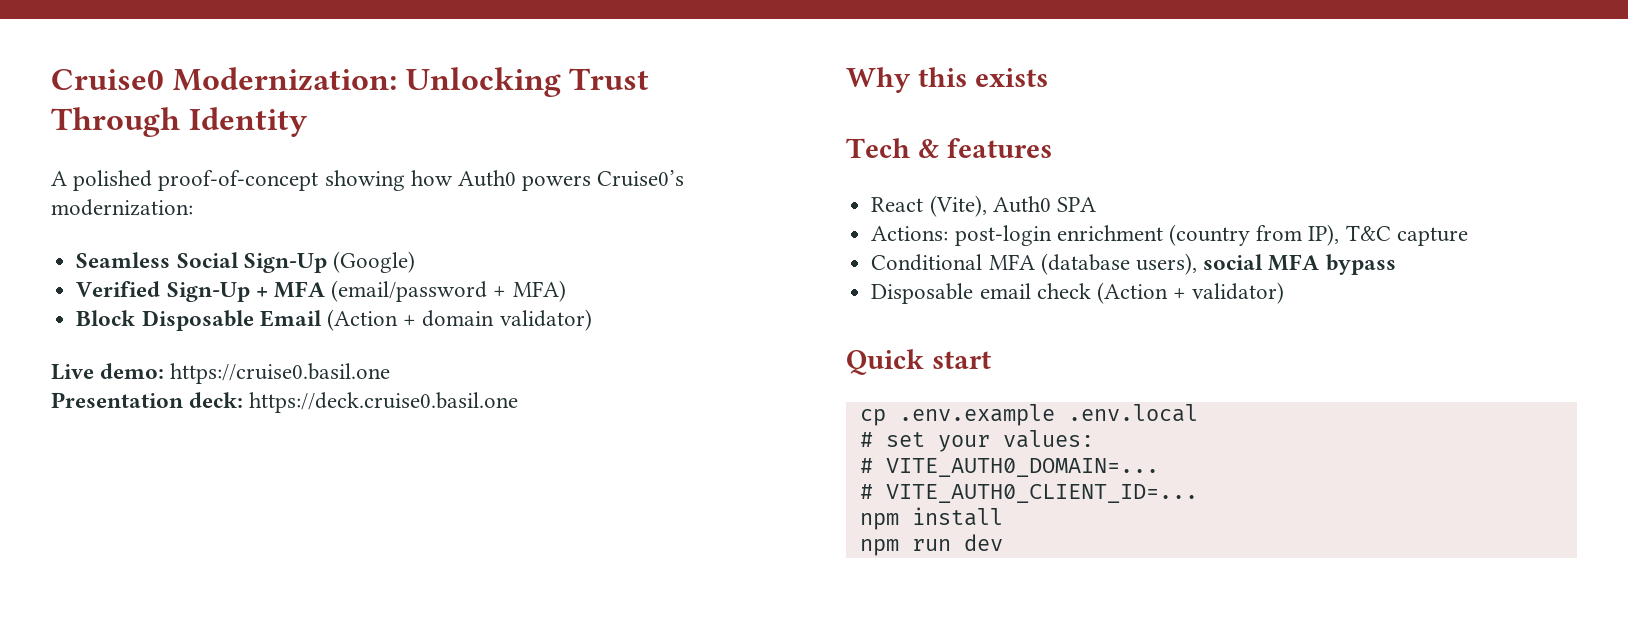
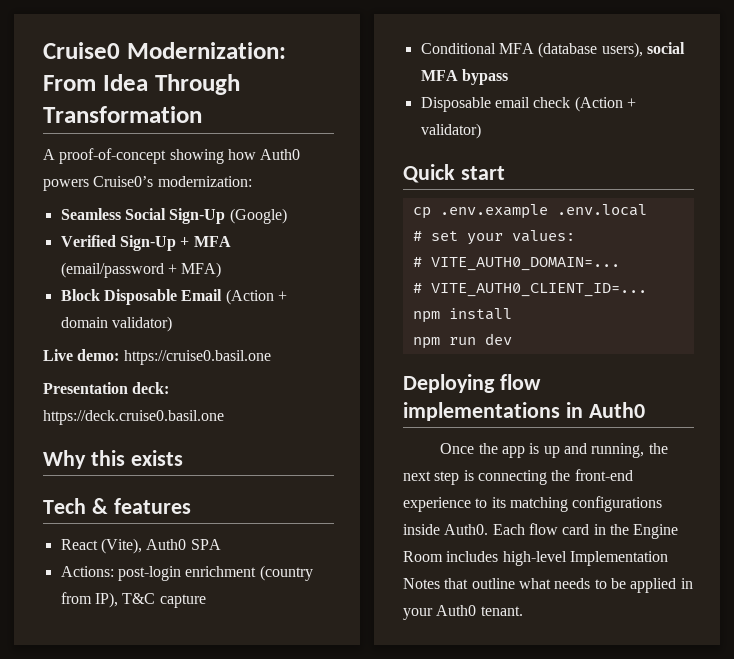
- Cruise0 Modernization: Unlocking Trust Through Identity
+ Cruise0 Modernization: From Idea Through Transformation
- A polished proof-of-concept showing how Auth0 powers Cruise0’s modernization:
+ A proof-of-concept showing how Auth0 powers Cruise0’s modernization:
+ Deploying flow implementations in Auth0
+ Once the app is up and running, the next step is connecting the front-end experience to its matching configurations inside Auth0. Each flow card in the Engine Room includes high-level Implementation Notes that outline what needs to be applied in your Auth0 tenant.

